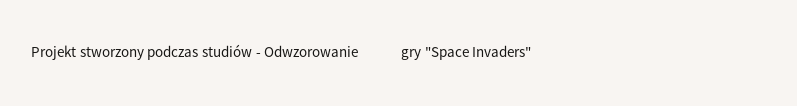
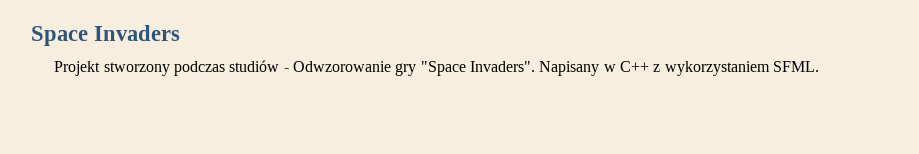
+ Space Invaders
- Projekt stworzony podczas studiów - Odwzorowanie gry "Space Invaders"
+ Projekt stworzony podczas studiów - Odwzorowanie gry "Space Invaders". Napisany w C++ z wykorzystaniem SFML.

